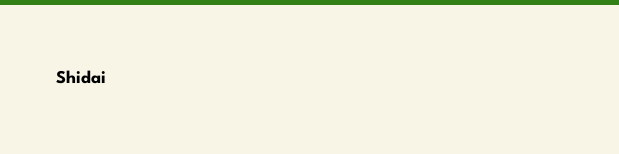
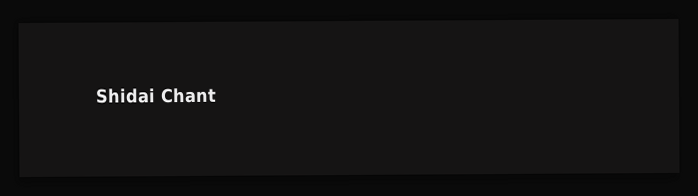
- Shidai
+ Shidai Chant

